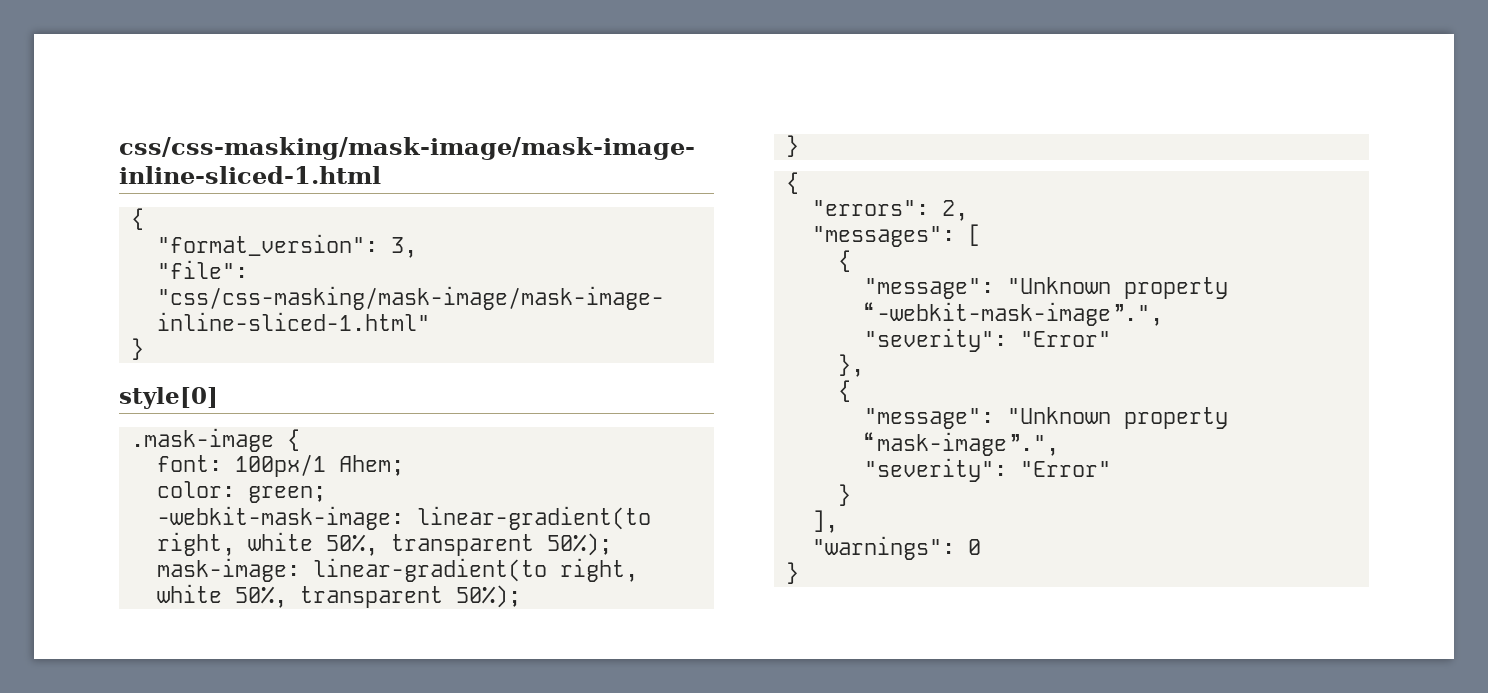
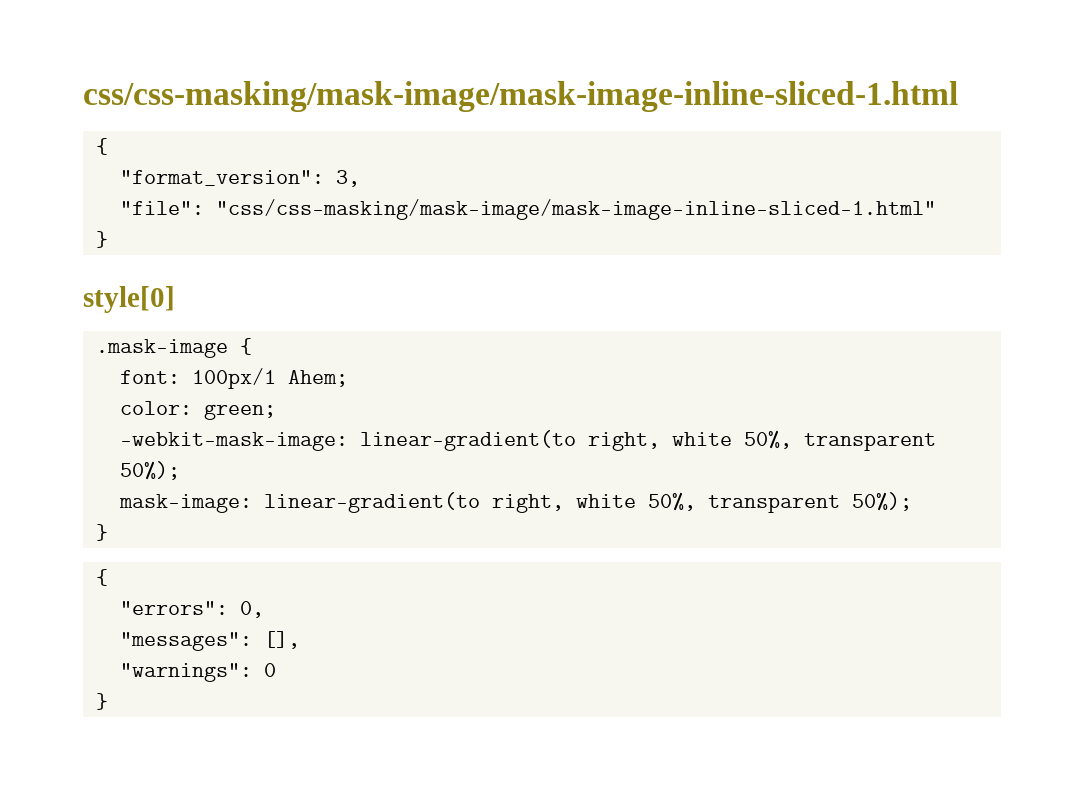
- "errors": 2,
+ "errors": 0,
- "messages": [
- {
- "message": "Unknown property “-webkit-mask-image”.",
- "severity": "Error"
- },
- {
- "message": "Unknown property “mask-image”.",
- "severity": "Error"
- }
- ],
+ "messages": [],

